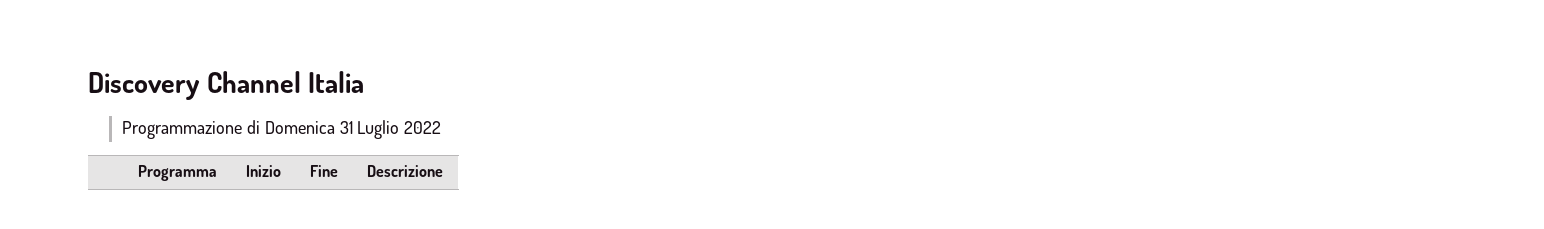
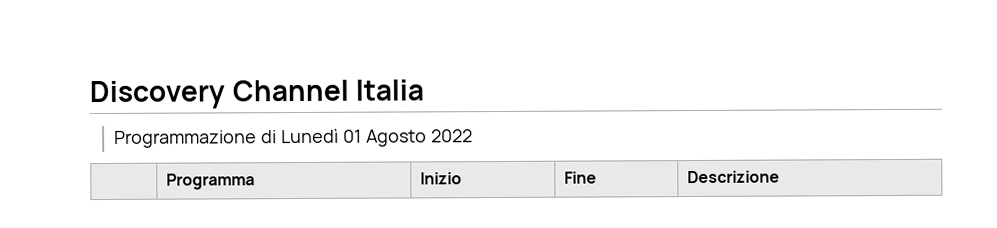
- Programmazione di Domenica 31 Luglio 2022
+ Programmazione di Lunedì 01 Agosto 2022

